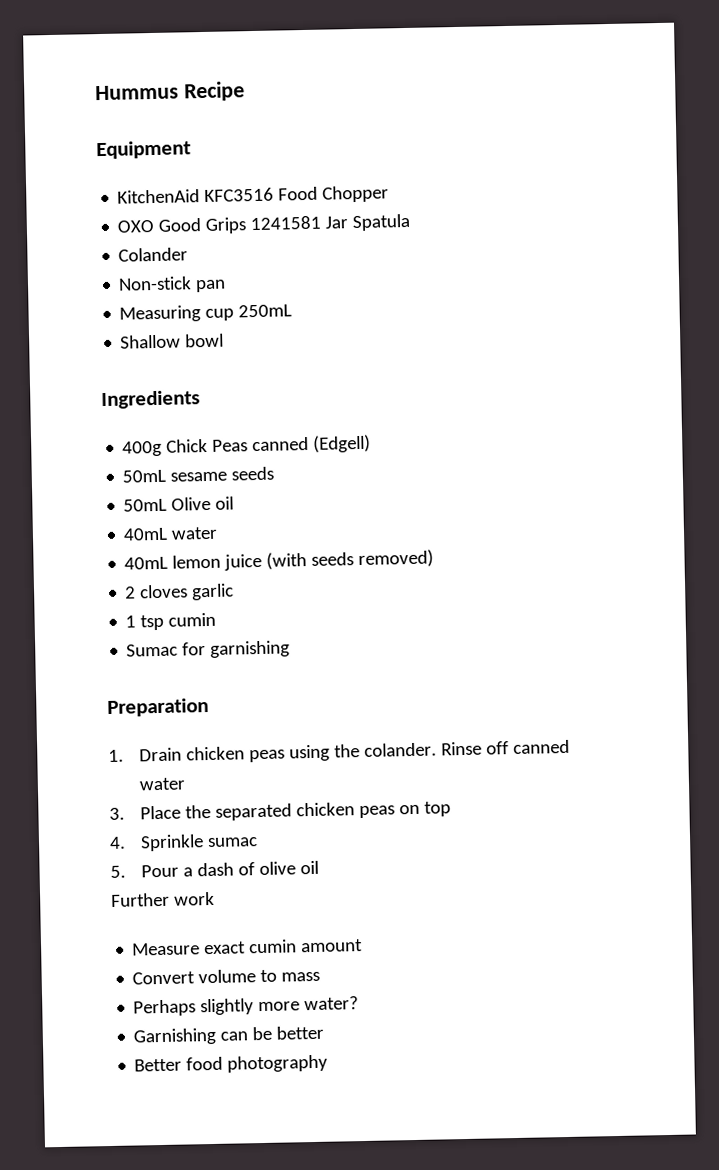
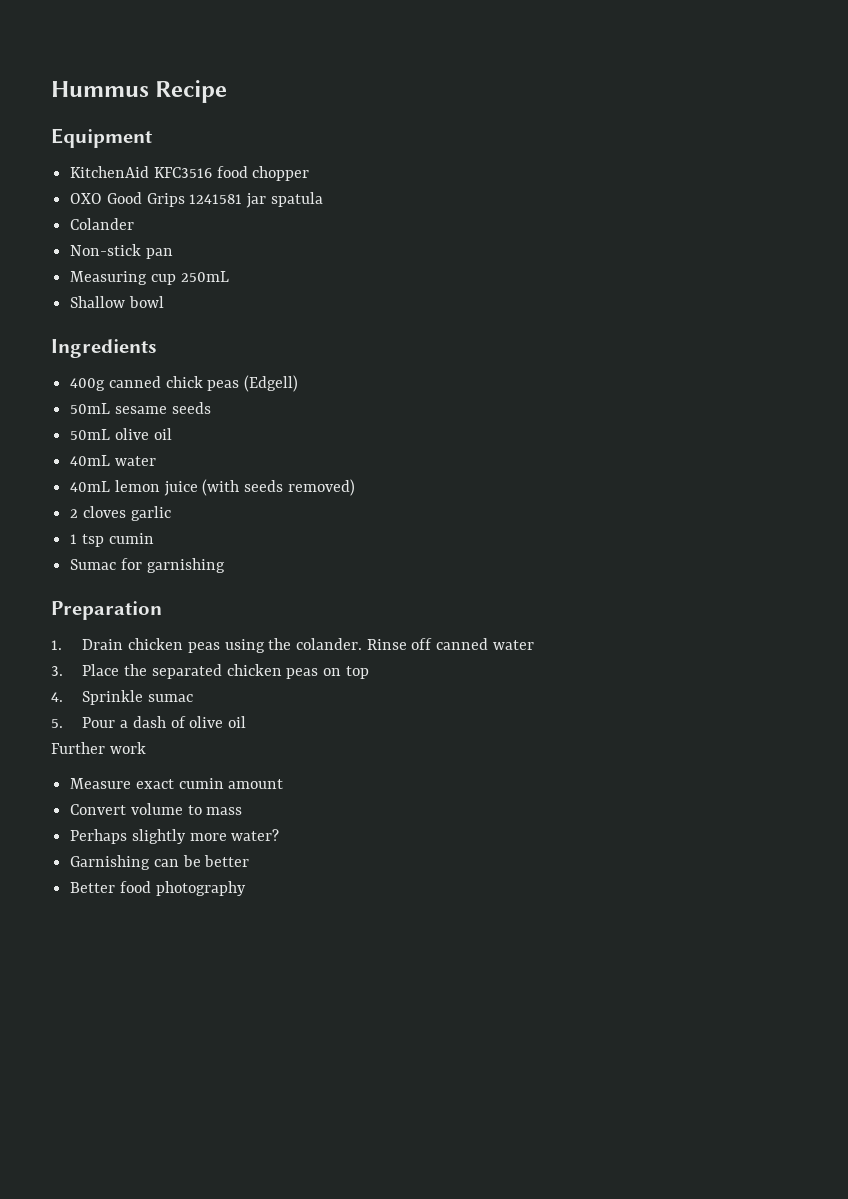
- KitchenAid KFC3516 Food Chopper
+ KitchenAid KFC3516 food chopper
- OXO Good Grips 1241581 Jar Spatula
+ OXO Good Grips 1241581 jar spatula
- 400g Chick Peas canned (Edgell)
+ 400g canned chick peas (Edgell)
- 50mL Olive oil
+ 50mL olive oil

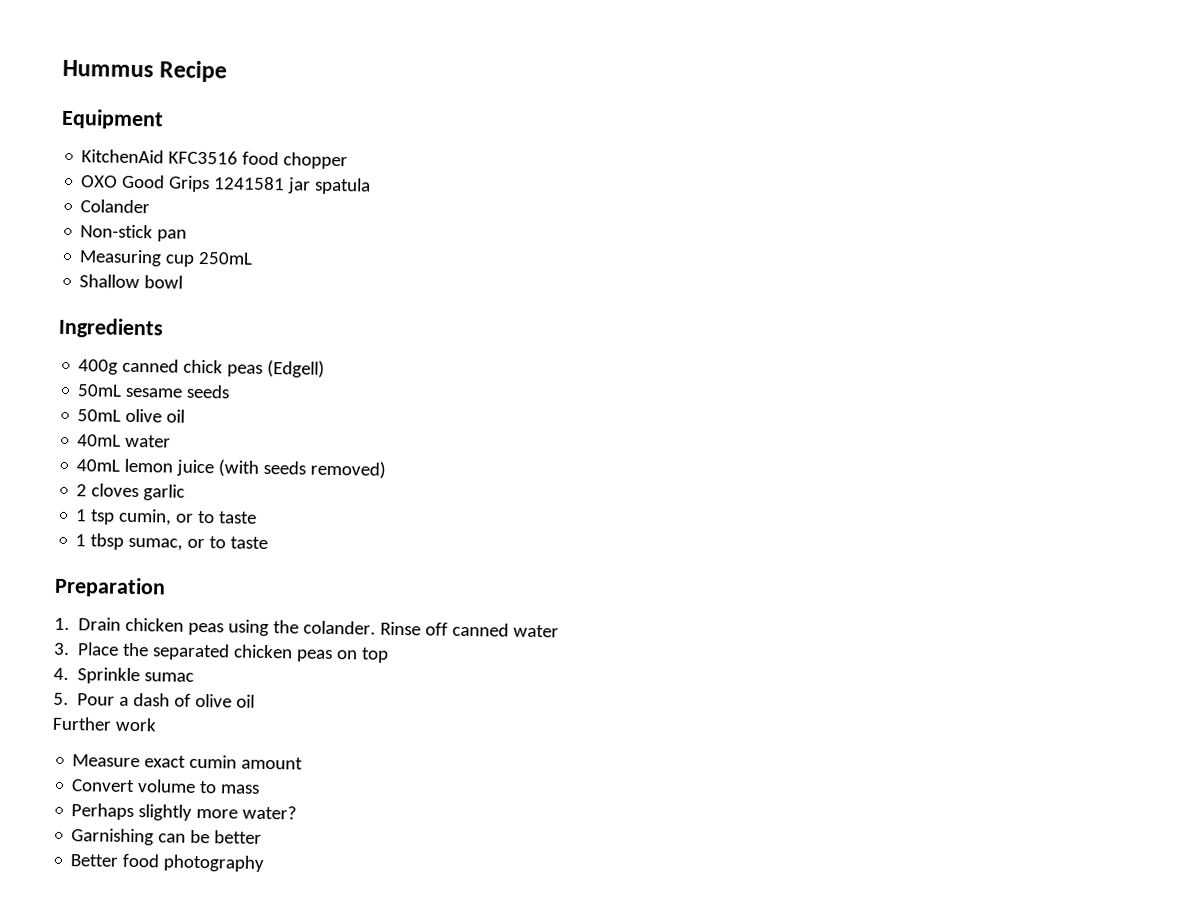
- 1 tsp cumin
- Sumac for garnishing
+ 1 tsp cumin, or to taste
+ 1 tbsp sumac, or to taste

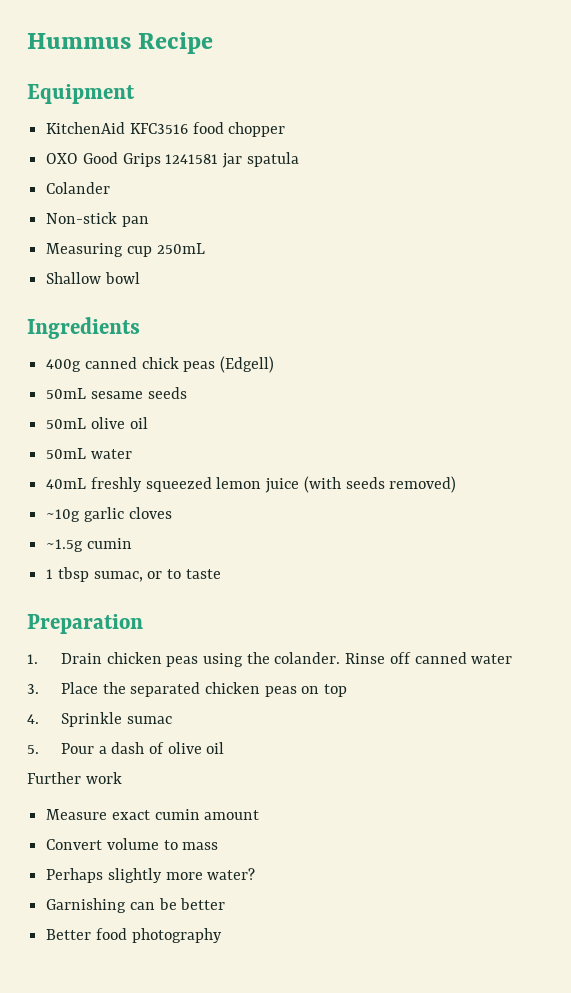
- 40mL water
+ 50mL water
- 40mL lemon juice (with seeds removed)
+ 40mL freshly squeezed lemon juice (with seeds removed)
- 2 cloves garlic
- 1 tsp cumin, or to taste
+ ~10g garlic cloves
+ ~1.5g cumin

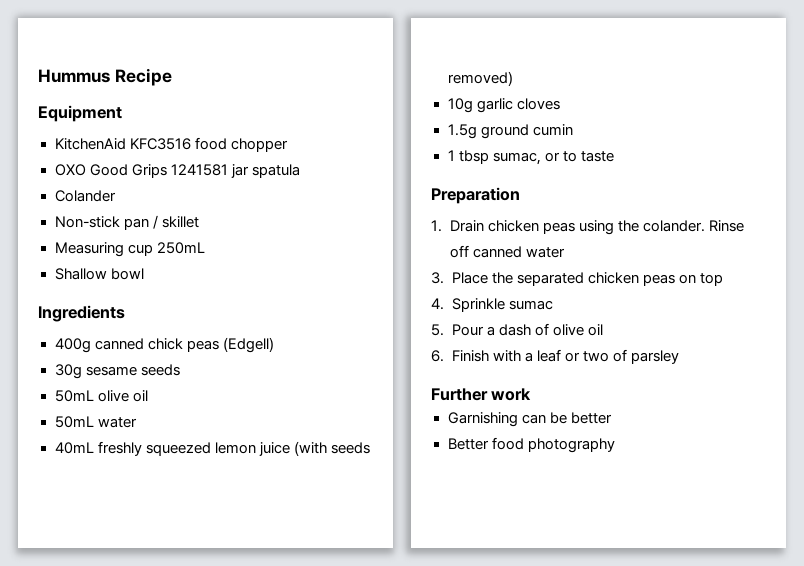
- Non-stick pan
+ Non-stick pan / skillet
- 50mL sesame seeds
+ 30g sesame seeds
- ~10g garlic cloves
+ 10g garlic cloves
- ~1.5g cumin
+ 1.5g ground cumin
+ 6. Finish with a leaf or two of parsley
  Further work
- Measure exact cumin amount
- Convert volume to mass
- Perhaps slightly more water?

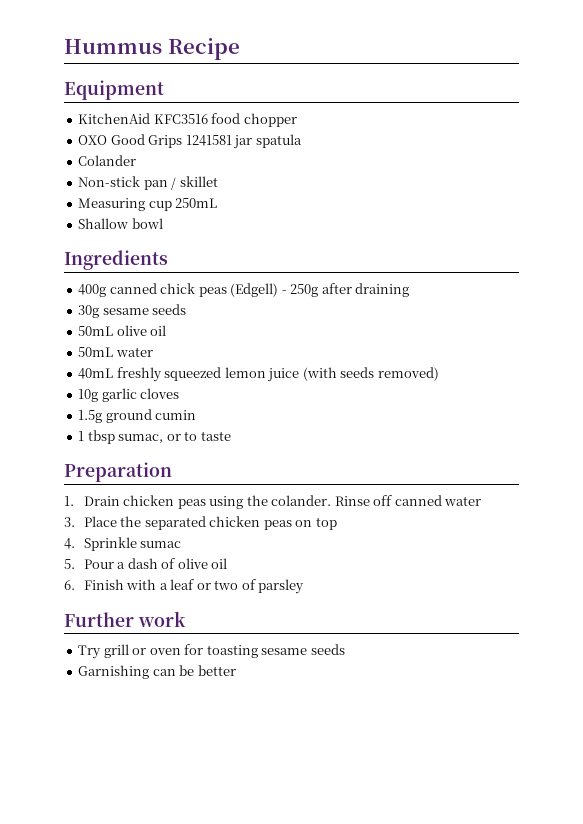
- 400g canned chick peas (Edgell)
+ 400g canned chick peas (Edgell) - 250g after draining
+ Try grill or oven for toasting sesame seeds
- Better food photography

